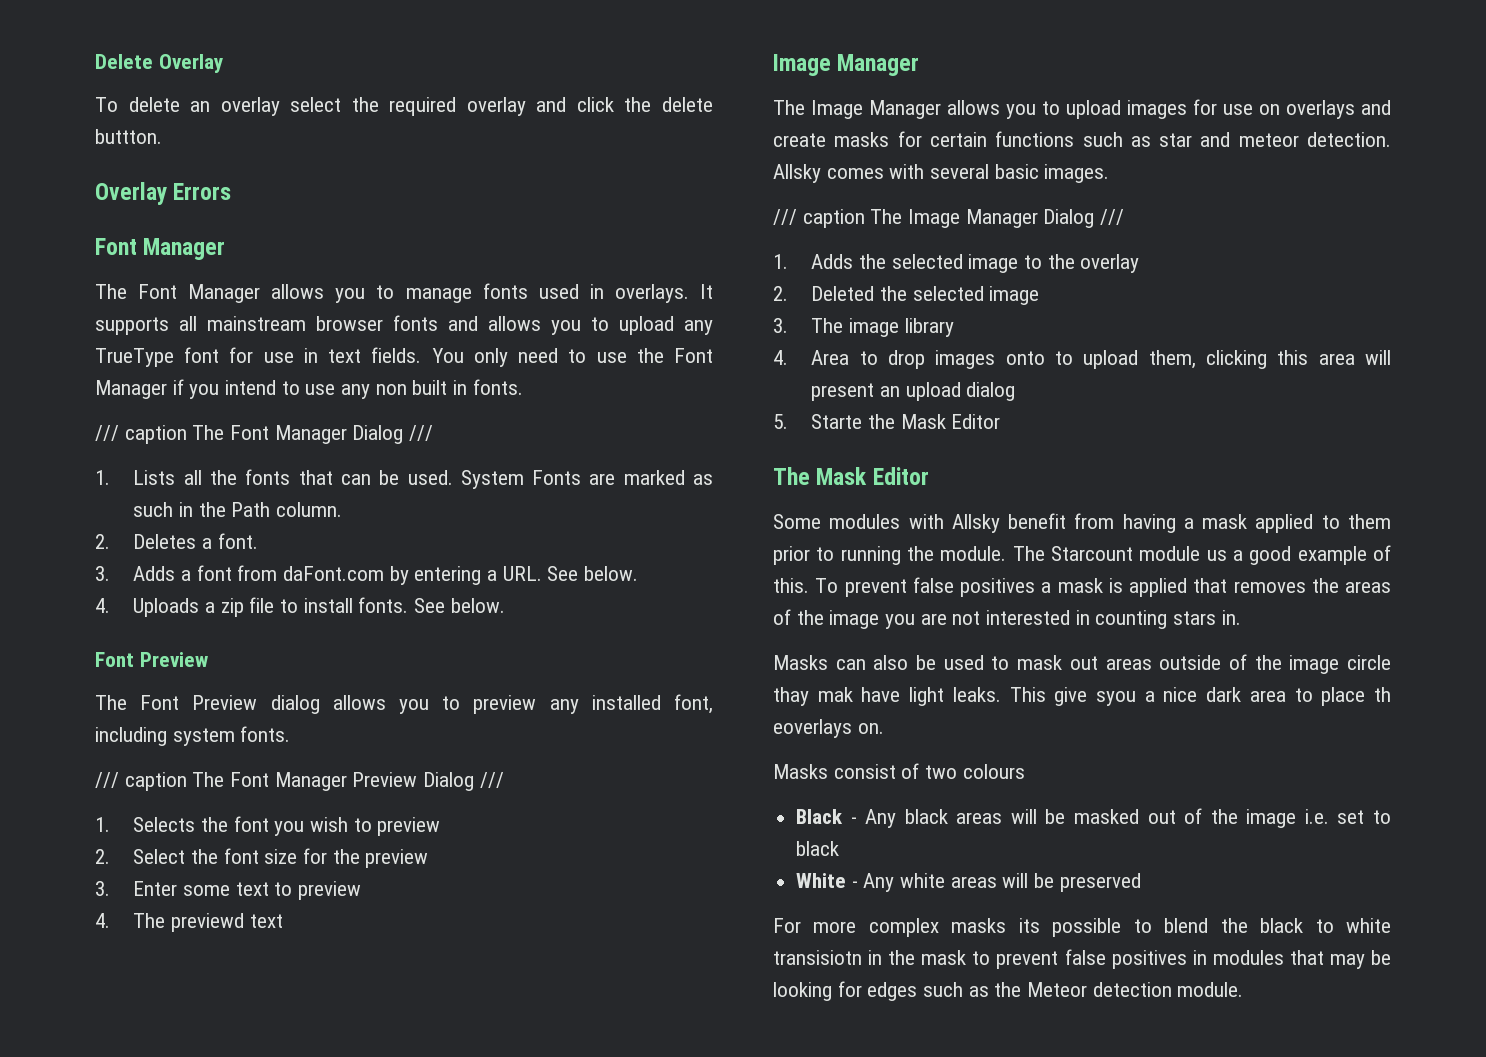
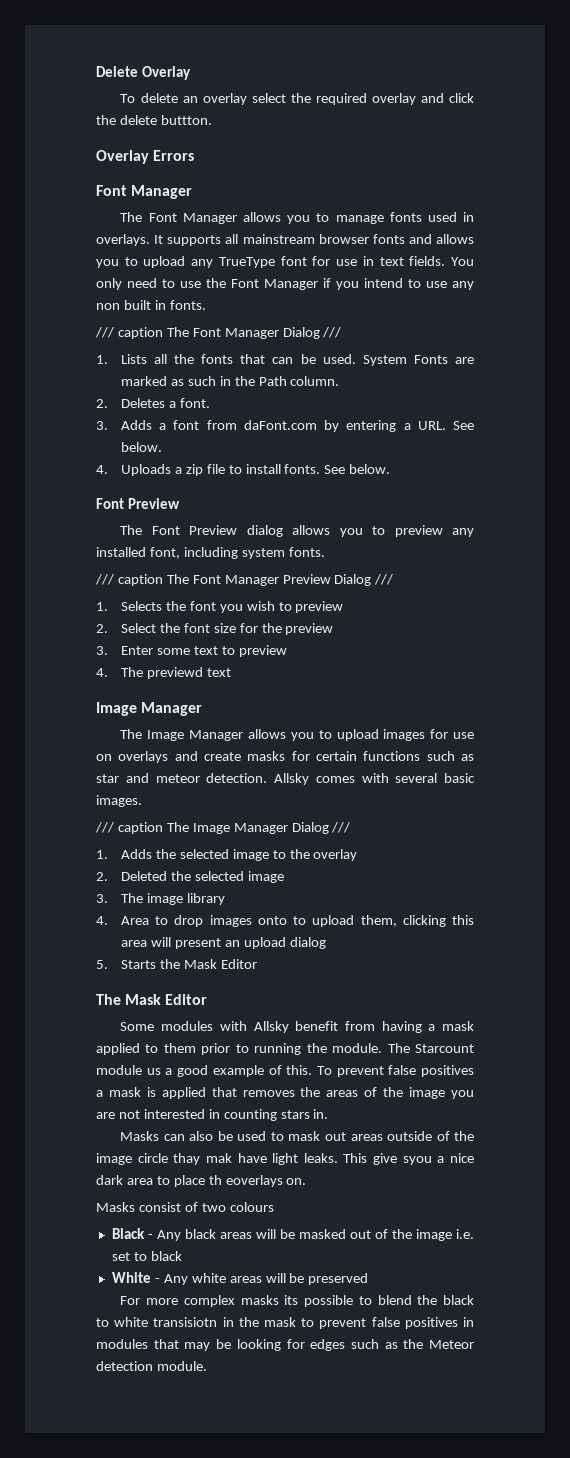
- 5. Starte the Mask Editor
+ 5. Starts the Mask Editor

